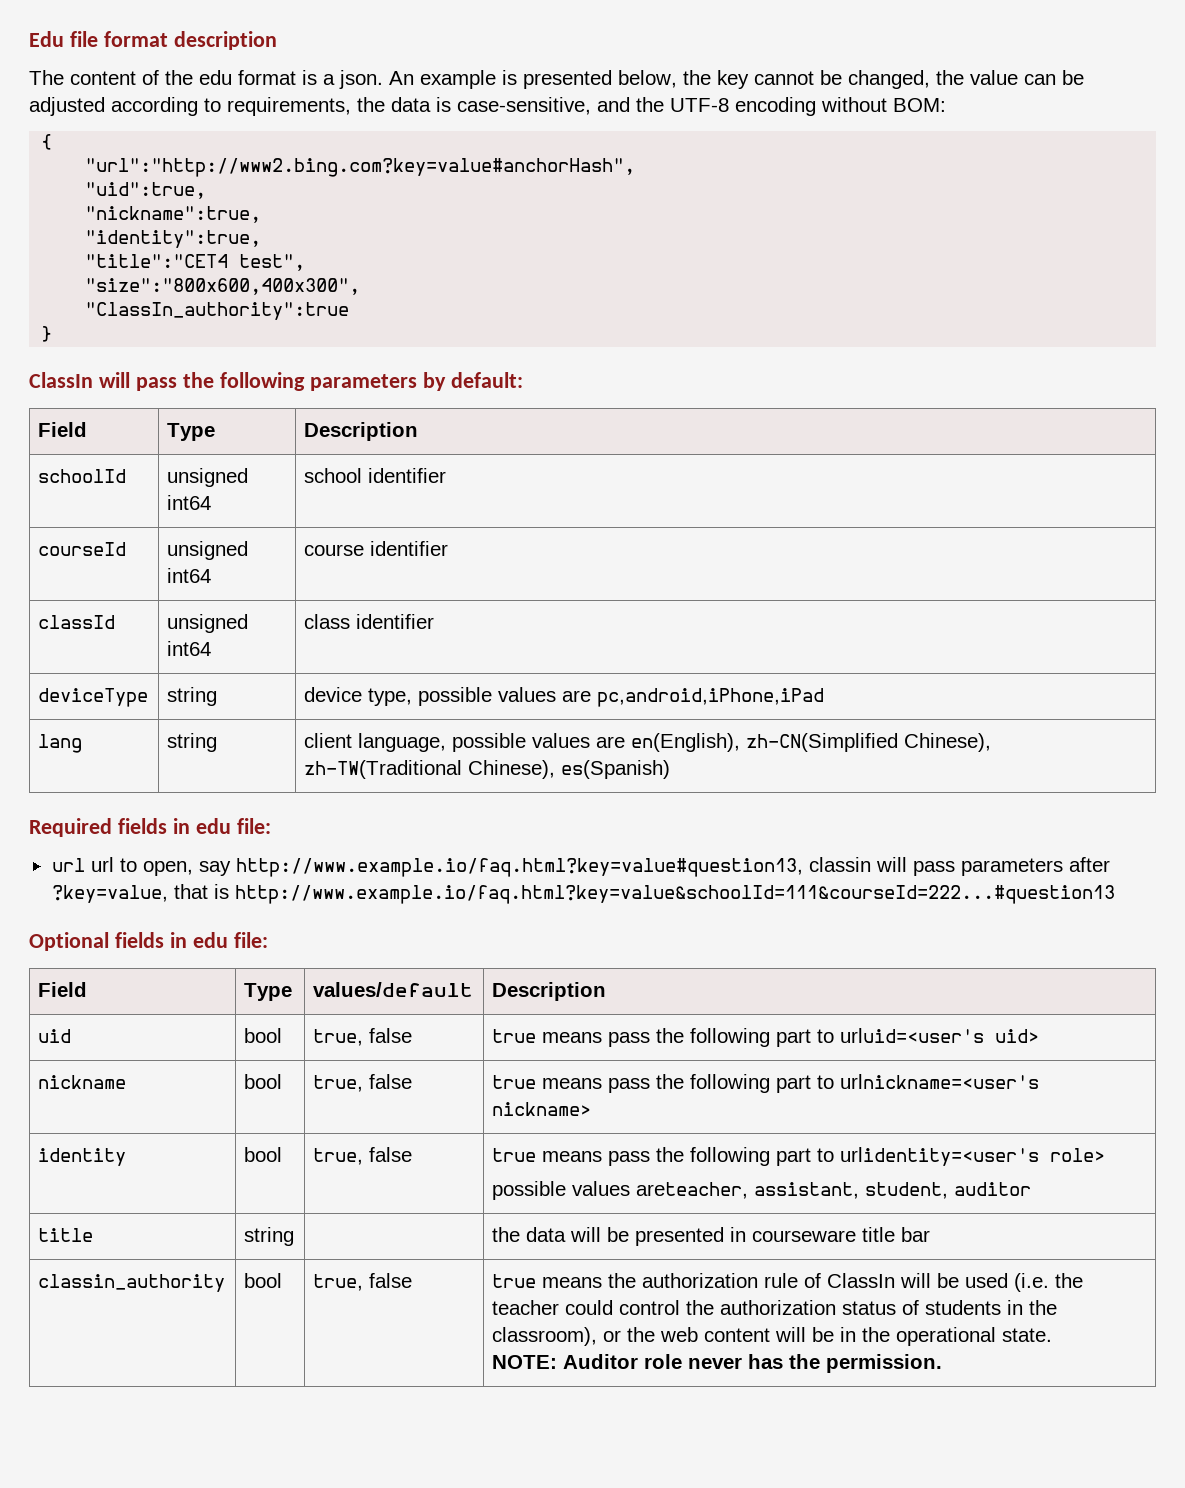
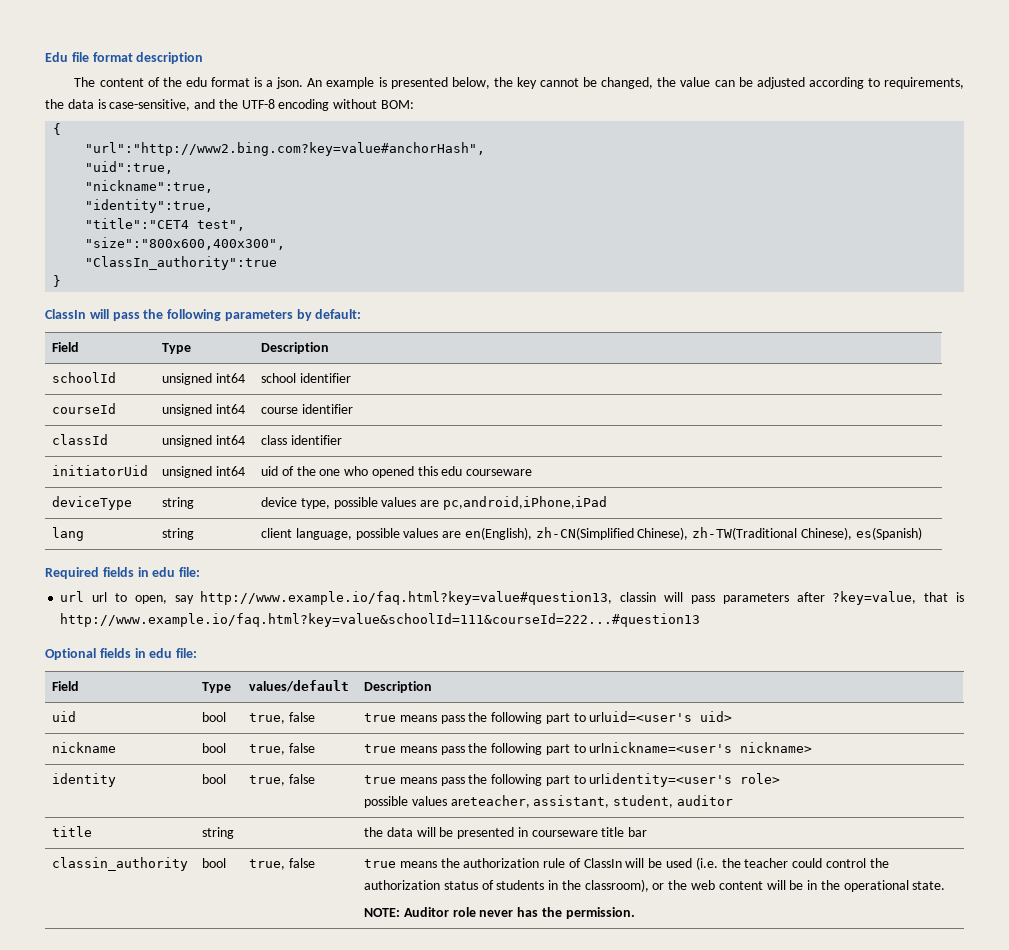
+ initiatorUid | unsigned int64 | uid of the one who opened this edu courseware

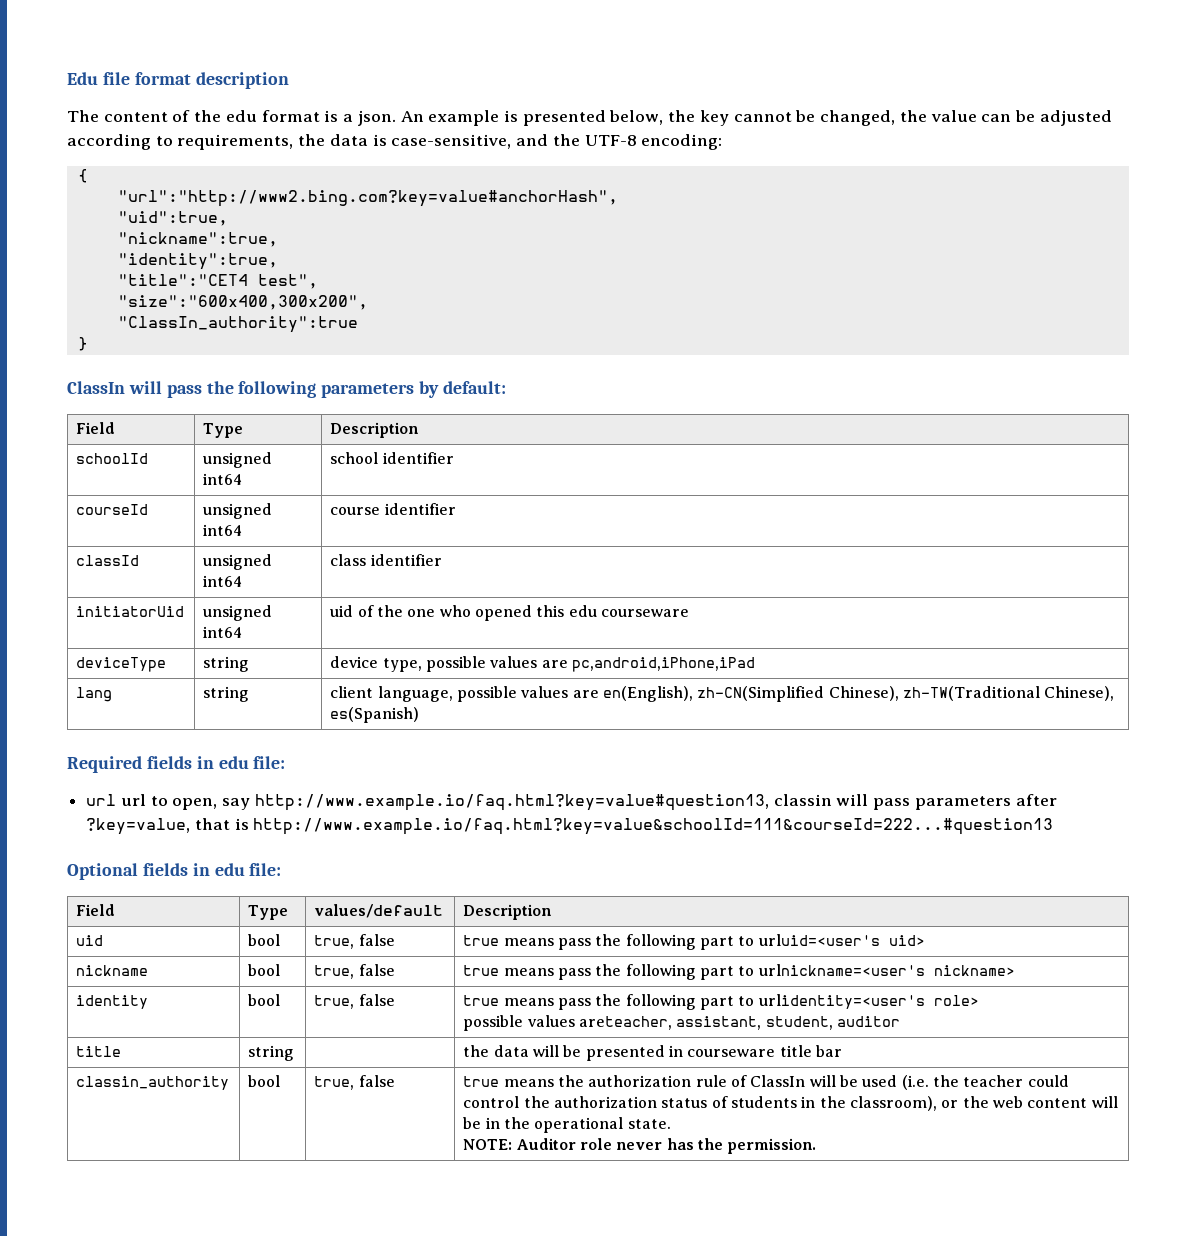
- An example is presented below, the key cannot be changed, the value can be adjusted according to requirements, the data is case-sensitive, and the UTF-8 encoding without BOM:
+ An example is presented below, the key cannot be changed, the value can be adjusted according to requirements, the data is case-sensitive, and the UTF-8 encoding:
- "size":"800x600,400x300",
+ "size":"600x400,300x200",

